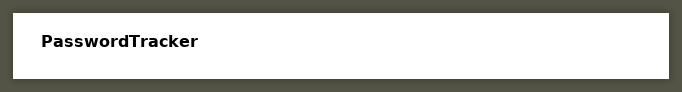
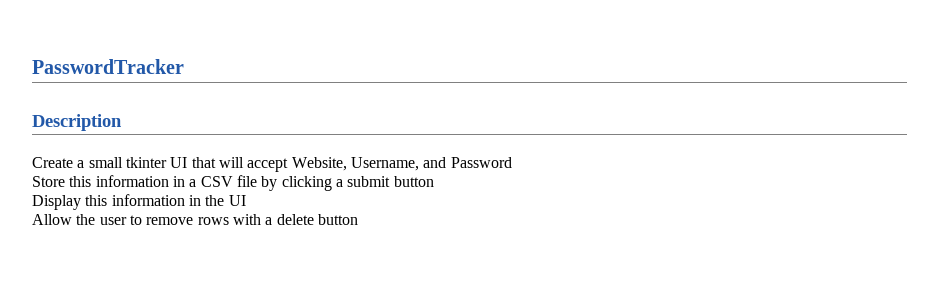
+ Description
+ Create a small tkinter UI that will accept Website, Username, and Password
+ Store this information in a CSV file by clicking a submit button
+ Display this information in the UI
+ Allow the user to remove rows with a delete button

